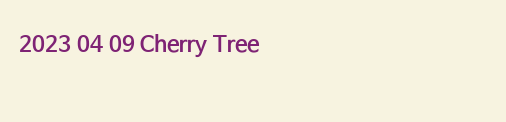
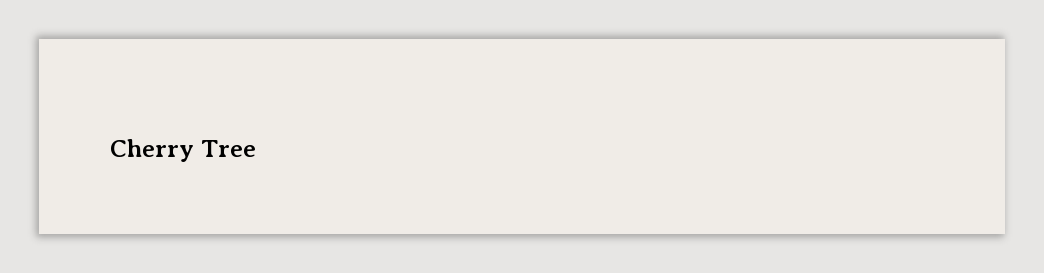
- 2023 04 09 Cherry Tree
+ Cherry Tree

